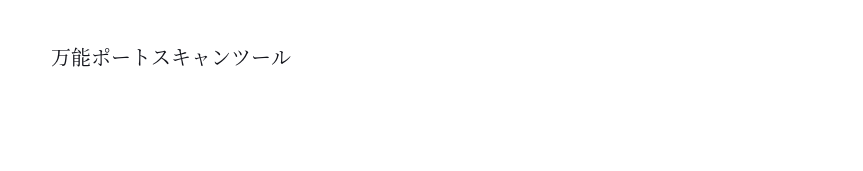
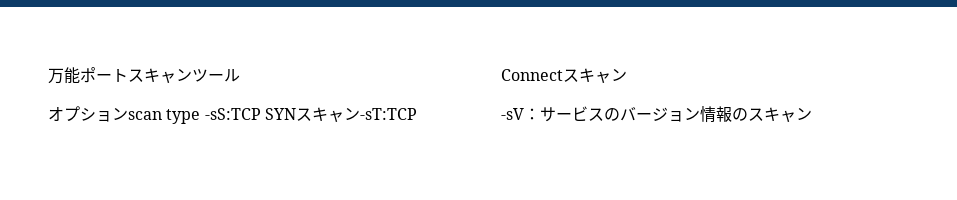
+ オプションscan type -sS:TCP SYNスキャン-sT:TCP Connectスキャン
+ -sV：サービスのバージョン情報のスキャン

